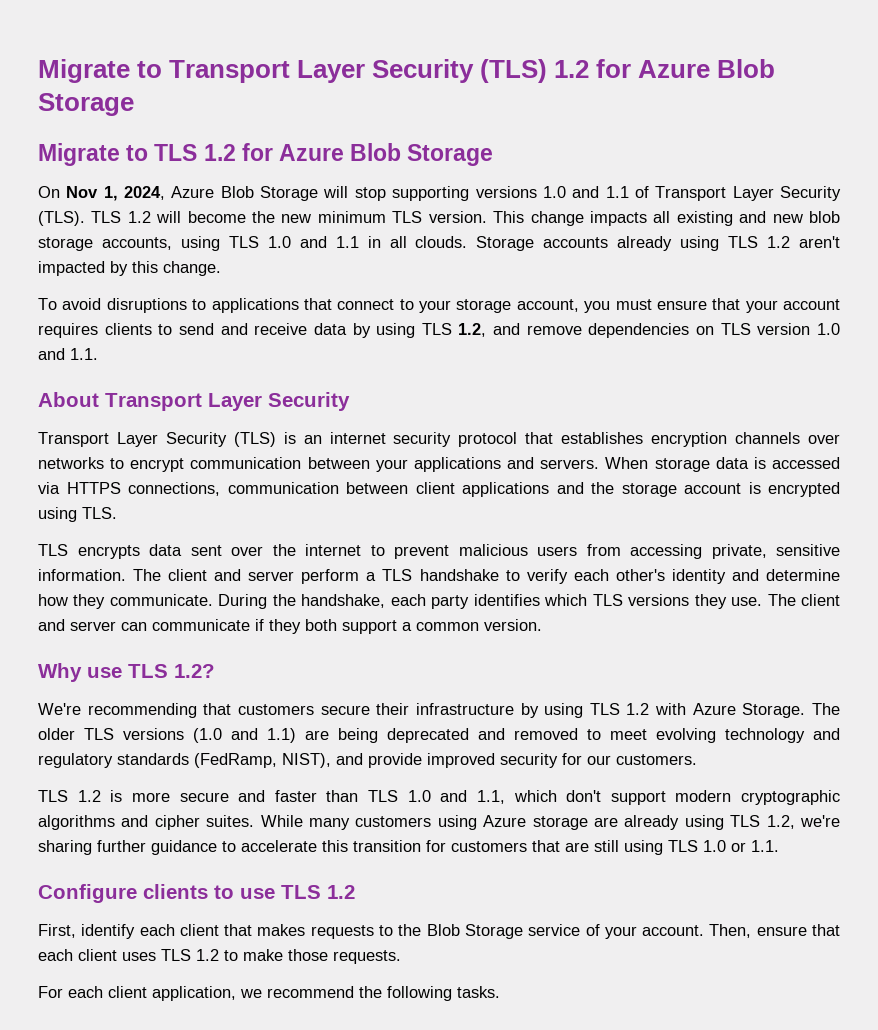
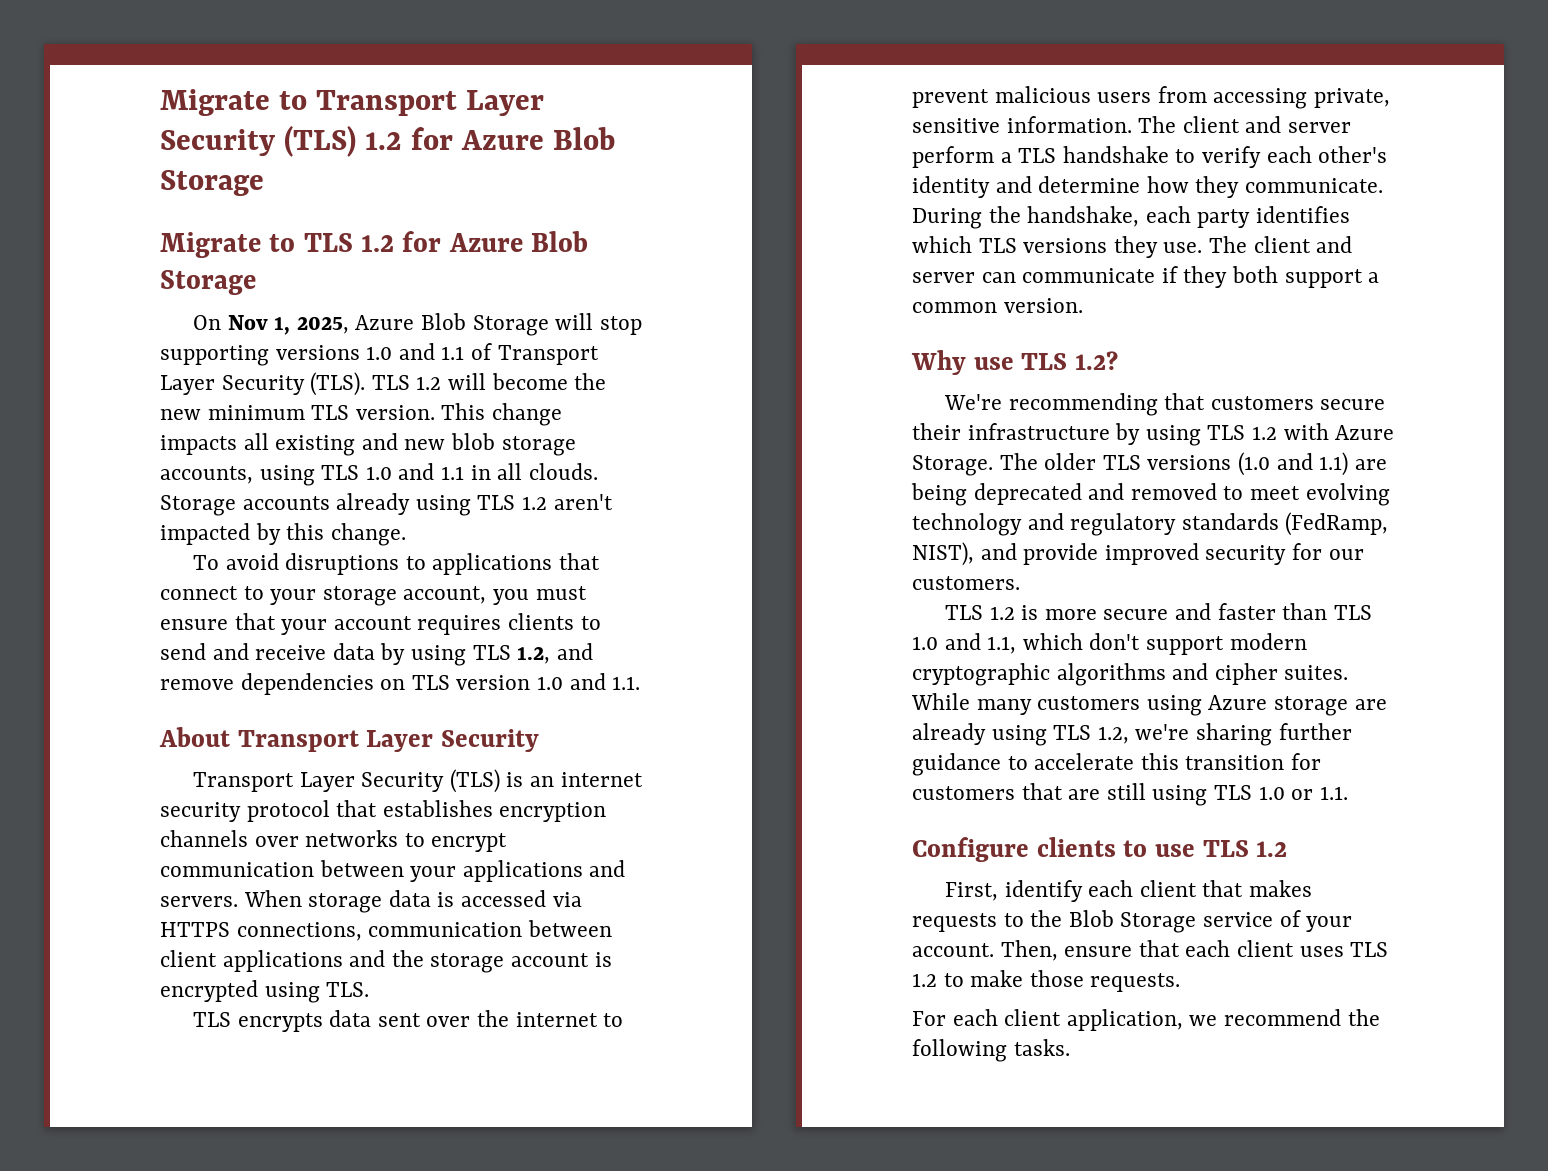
- On Nov 1, 2024, Azure Blob Storage will stop supporting versions 1.0 and 1.1 of Transport Layer Security (TLS).
+ On Nov 1, 2025, Azure Blob Storage will stop supporting versions 1.0 and 1.1 of Transport Layer Security (TLS).

